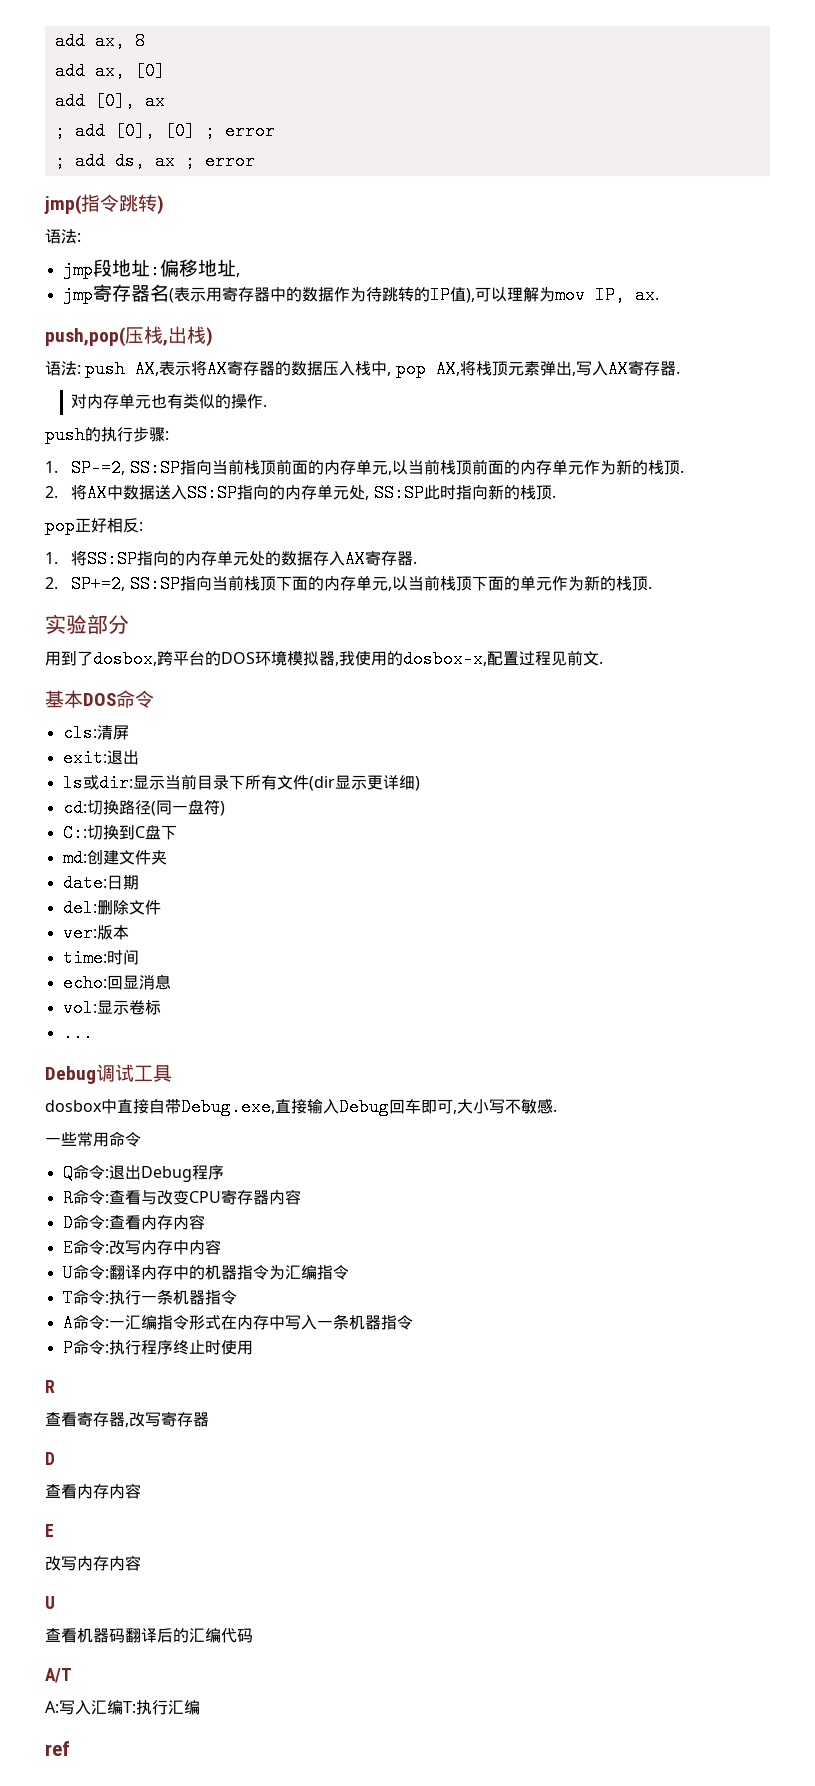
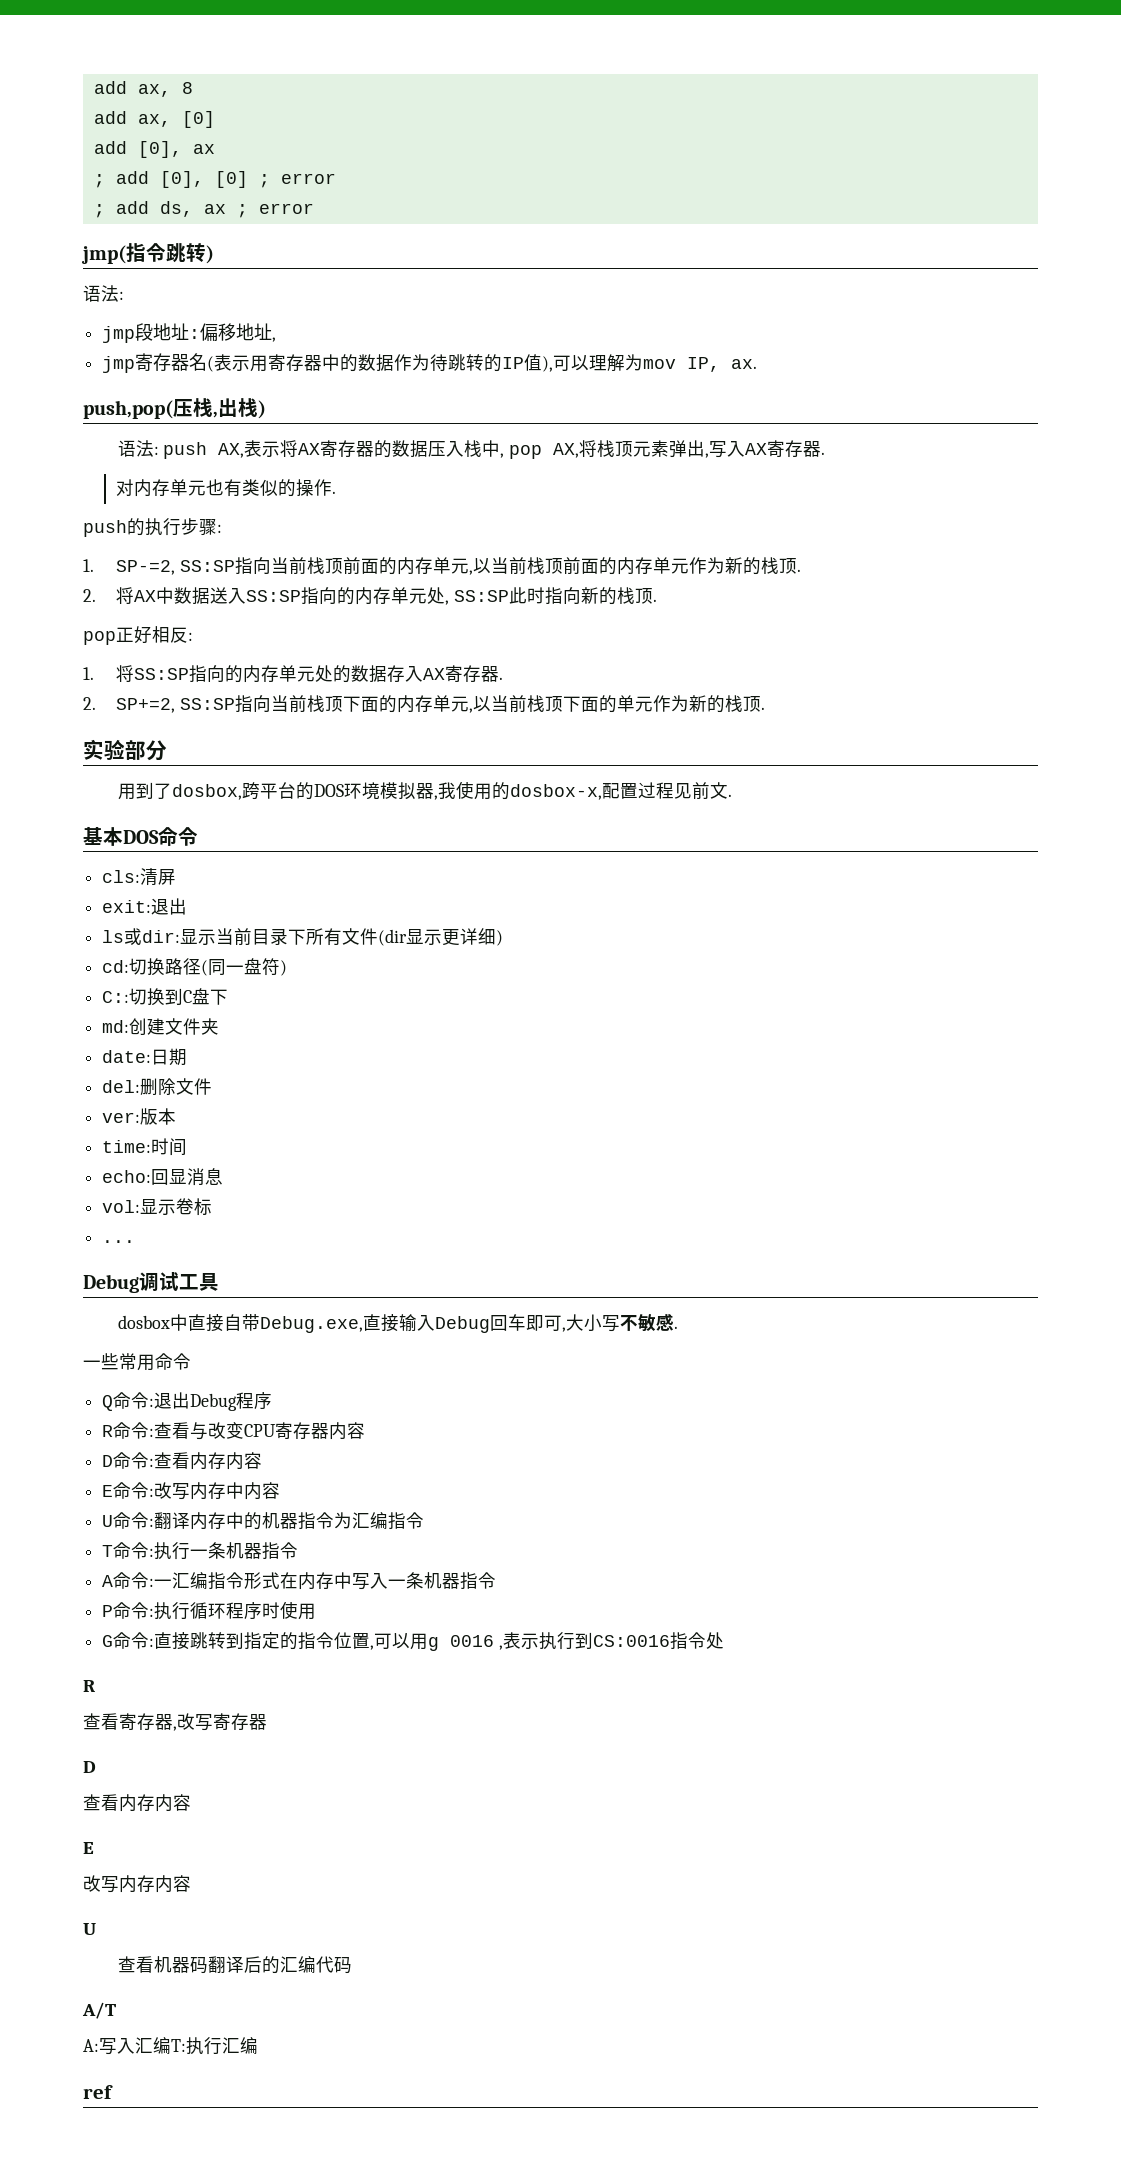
- P命令:执行程序终止时使用
+ P命令:执行循环程序时使用
+ G命令:直接跳转到指定的指令位置,可以用g 0016 ,表示执行到CS:0016指令处

